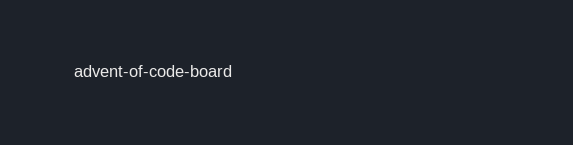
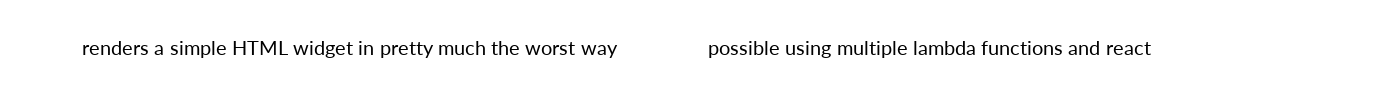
- advent-of-code-board
+ renders a simple HTML widget in pretty much the worst way possible using multiple lambda functions and react

